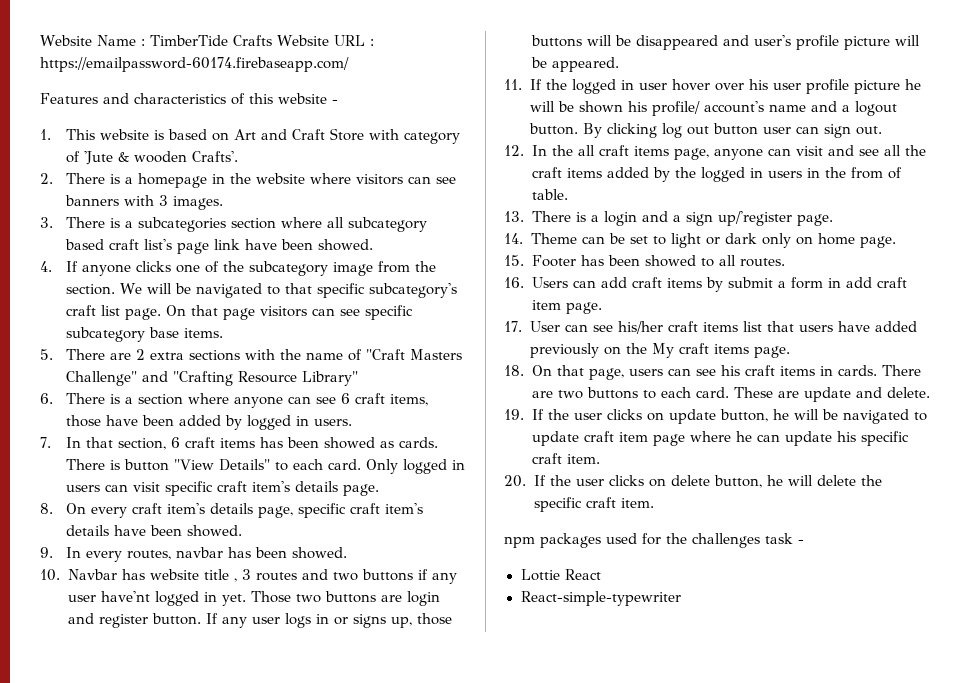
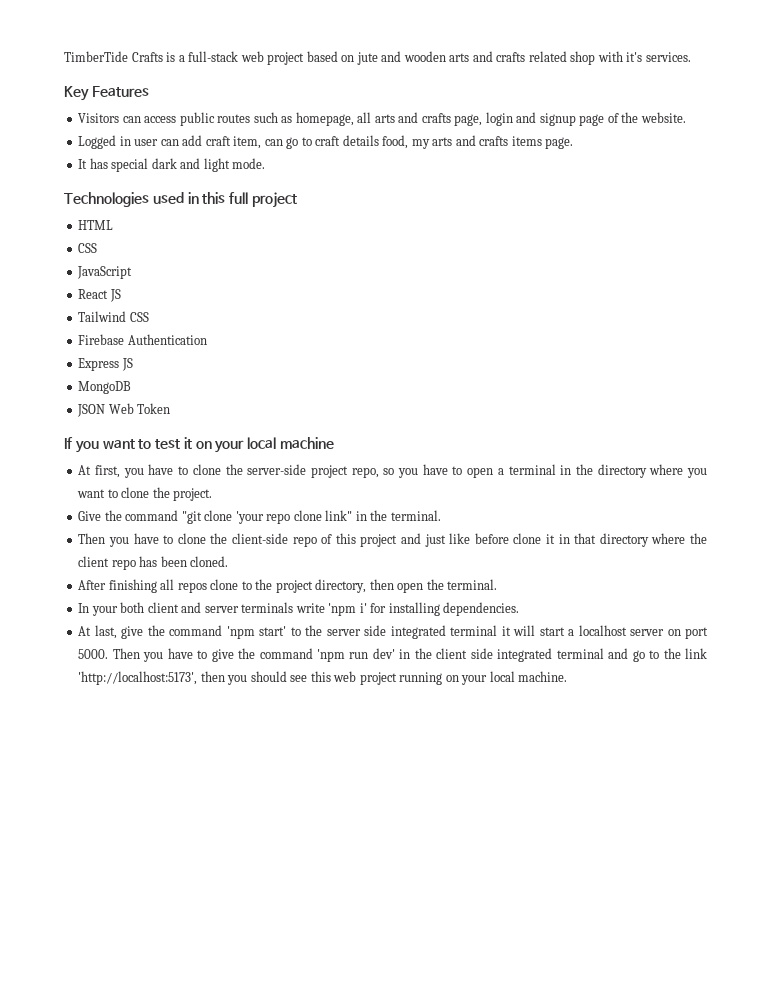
- Website Name : TimberTide Crafts Website URL : https://emailpassword-60174.firebaseapp.com/
- Features and characteristics of this website -
- 1. This website is based on Art and Craft Store with category of 'Jute & wooden Crafts'.
- 2. There is a homepage in the website where visitors can see banners with 3 images.
- 3. There is a subcategories section where all subcategory based craft list's page link have been showed.
- 4. If anyone clicks one of the subcategory image from the section. We will be navigated to that specific subcategory's craft list page. On that page visitors can see specific subcategory base items.
- 5. There are 2 extra sections with the name of "Craft Masters Challenge" and "Crafting Resource Library"
- 6. There is a section where anyone can see 6 craft items, those have been added by logged in users.
- 7. In that section, 6 craft items has been showed as cards. There is button "View Details" to each card. Only logged in users can visit specific craft item's details page.
- 8. On every craft item's details page, specific craft item's details have been showed.
- 9. In every routes, navbar has been showed.
- 10. Navbar has website title , 3 routes and two buttons if any user have'nt logged in yet. Those two buttons are login and register button. If any user logs in or signs up, those buttons will be disappeared and user's profile picture will be appeared.
- 11. If the logged in user hover over his user profile picture he will be shown his profile/ account's name and a logout button. By clicking log out button user can sign out.
- 12. In the all craft items page, anyone can visit and see all the craft items added by the logged in users in the from of table.
- 13. There is a login and a sign up/'register page.
- 14. Theme can be set to light or dark only on home page.
- 15. Footer has been showed to all routes.
- 16. Users can add craft items by submit a form in add craft item page.
- 17. User can see his/her craft items list that users have added previously on the My craft items page.
- 18. On that page, users can see his craft items in cards. There are two buttons to each card. These are update and delete.
- 19. If the user clicks on update button, he will be navigated to update craft item page where he can update his specific craft item.
- 20. If the user clicks on delete button, he will delete the specific craft item.
- npm packages used for the challenges task -
- Lottie React
- React-simple-typewriter
+ TimberTide Crafts is a full-stack web project based on jute and wooden arts and crafts related shop with it's services.
+ Key Features
+ Visitors can access public routes such as homepage, all arts and crafts page, login and signup page of the website.
+ Logged in user can add craft item, can go to craft details food, my arts and crafts items page.
+ It has special dark and light mode.
+ Technologies used in this full project
+ HTML
+ CSS
+ JavaScript
+ React JS
+ Tailwind CSS
+ Firebase Authentication
+ Express JS
+ MongoDB
+ JSON Web Token
+ If you want to test it on your local machine
+ At first, you have to clone the server-side project repo, so you have to open a terminal in the directory where you want to clone the project.
+ Give the command "git clone 'your repo clone link" in the terminal.
+ Then you have to clone the client-side repo of this project and just like before clone it in that directory where the client repo has been cloned.
+ After finishing all repos clone to the project directory, then open the terminal.
+ In your both client and server terminals write 'npm i' for installing dependencies.
+ At last, give the command 'npm start' to the server side integrated terminal it will start a localhost server on port 5000. Then you have to give the command 'npm run dev' in the client side integrated terminal and go to the link 'http://localhost:5173', then you should see this web project running on your local machine.

